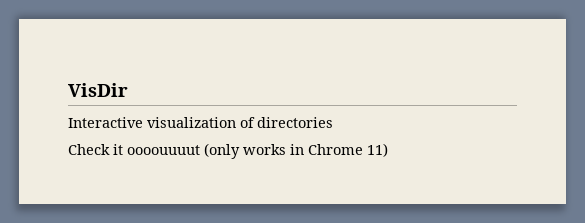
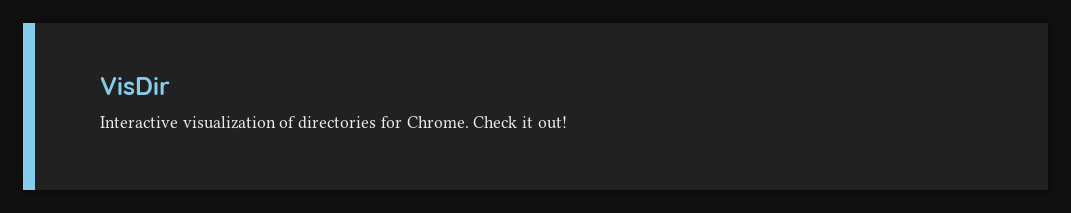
- Interactive visualization of directories
- Check it oooouuuut (only works in Chrome 11)
+ Interactive visualization of directories for Chrome. Check it out!

